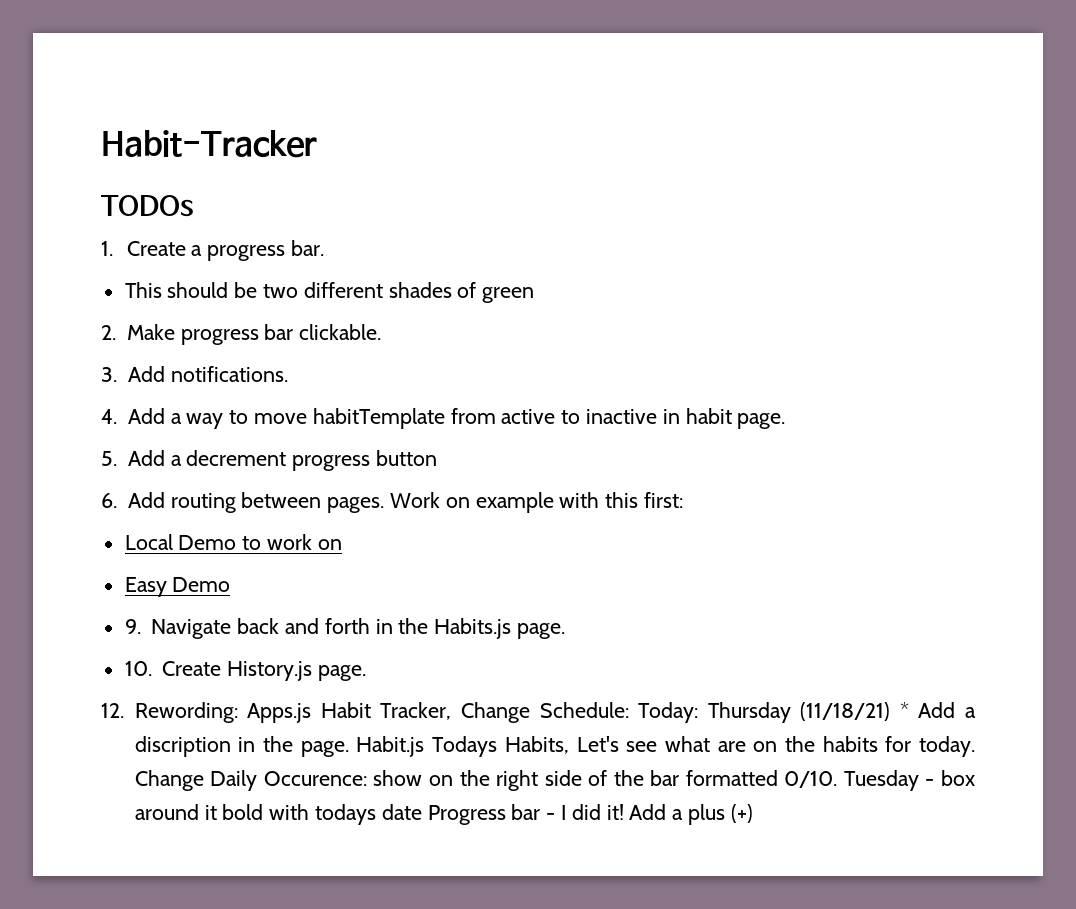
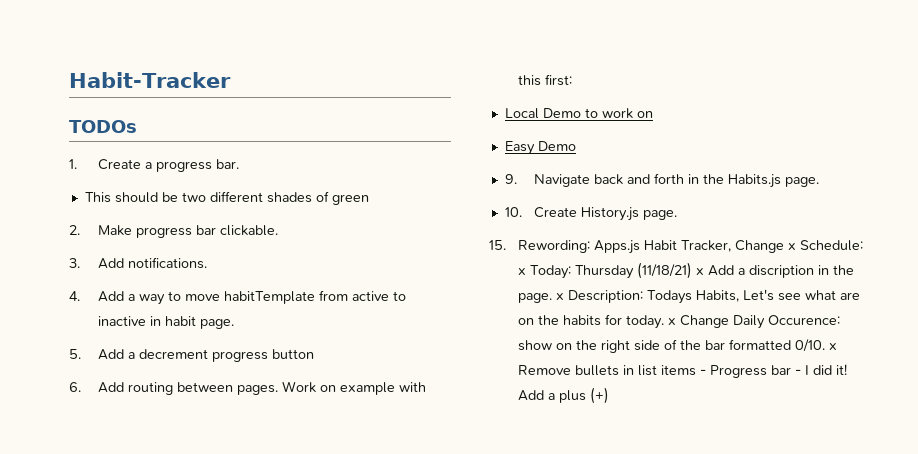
- 12. Rewording: Apps.js Habit Tracker, Change Schedule: Today: Thursday (11/18/21) * Add a discription in the page. Habit.js Todays Habits, Let's see what are on the habits for today. Change Daily Occurence: show on the right side of the bar formatted 0/10. Tuesday - box around it bold with todays date Progress bar - I did it!
+ 15. Rewording: Apps.js Habit Tracker, Change x Schedule: x Today: Thursday (11/18/21) x Add a discription in the page. x Description: Todays Habits, Let's see what are on the habits for today. x Change Daily Occurence: show on the right side of the bar formatted 0/10. x Remove bullets in list items - Progress bar - I did it!

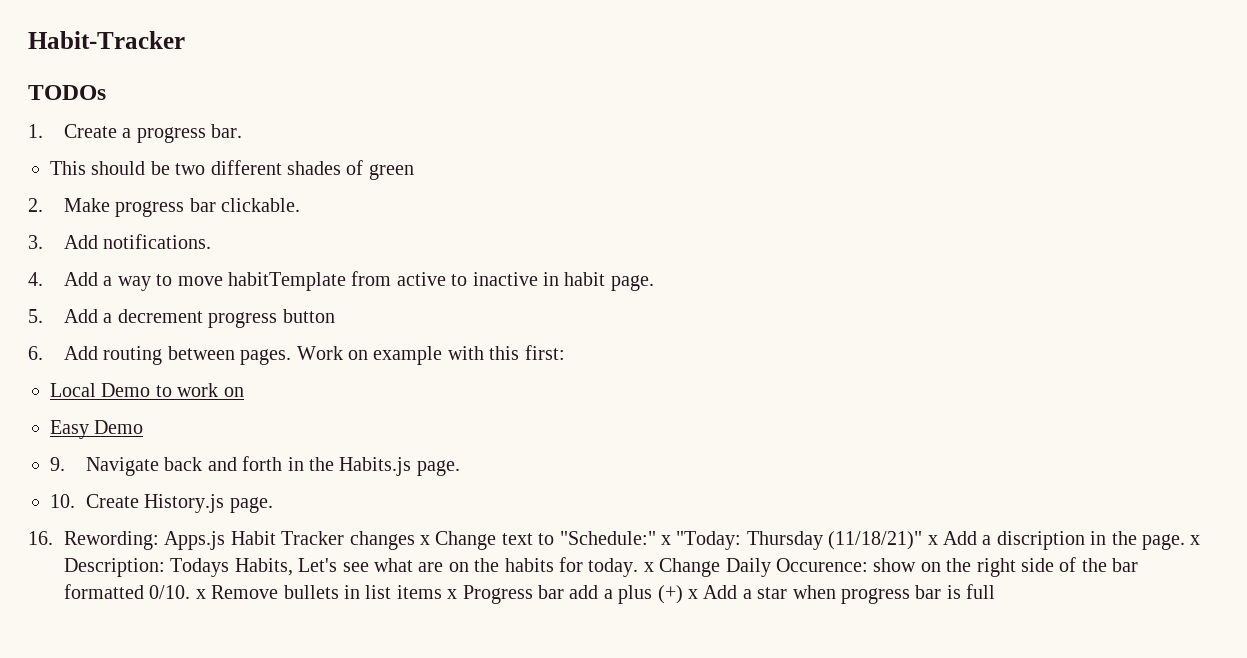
- 15. Rewording: Apps.js Habit Tracker, Change x Schedule: x Today: Thursday (11/18/21) x Add a discription in the page. x Description: Todays Habits, Let's see what are on the habits for today. x Change Daily Occurence: show on the right side of the bar formatted 0/10. x Remove bullets in list items - Progress bar - I did it! Add a plus (+)
+ 16. Rewording: Apps.js Habit Tracker changes x Change text to "Schedule:" x "Today: Thursday (11/18/21)" x Add a discription in the page. x Description: Todays Habits, Let's see what are on the habits for today. x Change Daily Occurence: show on the right side of the bar formatted 0/10. x Remove bullets in list items x Progress bar add a plus (+) x Add a star when progress bar is full

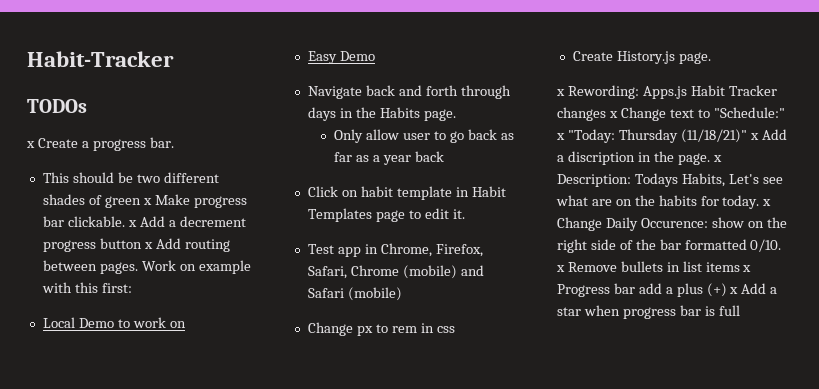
- 1. Create a progress bar.
+ x Create a progress bar.
- This should be two different shades of green
- 2. Make progress bar clickable.
- 3. Add notifications.
- 4. Add a way to move habitTemplate from active to inactive in habit page.
- 5. Add a decrement progress button
- 6. Add routing between pages.
+ This should be two different shades of green x Make progress bar clickable. x Add a decrement progress button x Add routing between pages.
- 9. Navigate back and forth in the Habits.js page.
- 10. Create History.js page.
+ Navigate back and forth through days in the Habits page.
+ Only allow user to go back as far as a year back
+ Click on habit template in Habit Templates page to edit it.
+ Test app in Chrome, Firefox, Safari, Chrome (mobile) and Safari (mobile)
+ Change px to rem in css
+ Create History.js page.
- 16. Rewording:
+ x Rewording:

